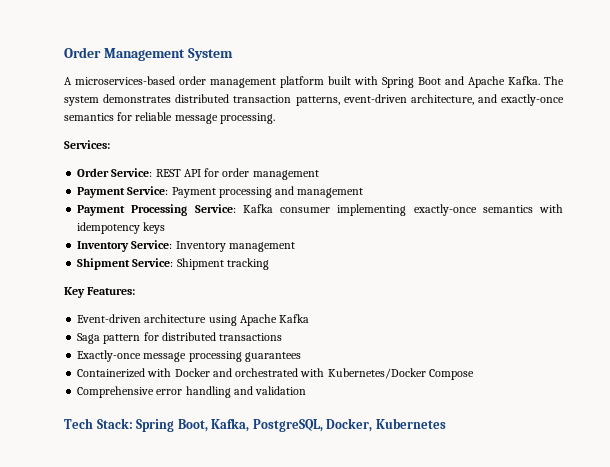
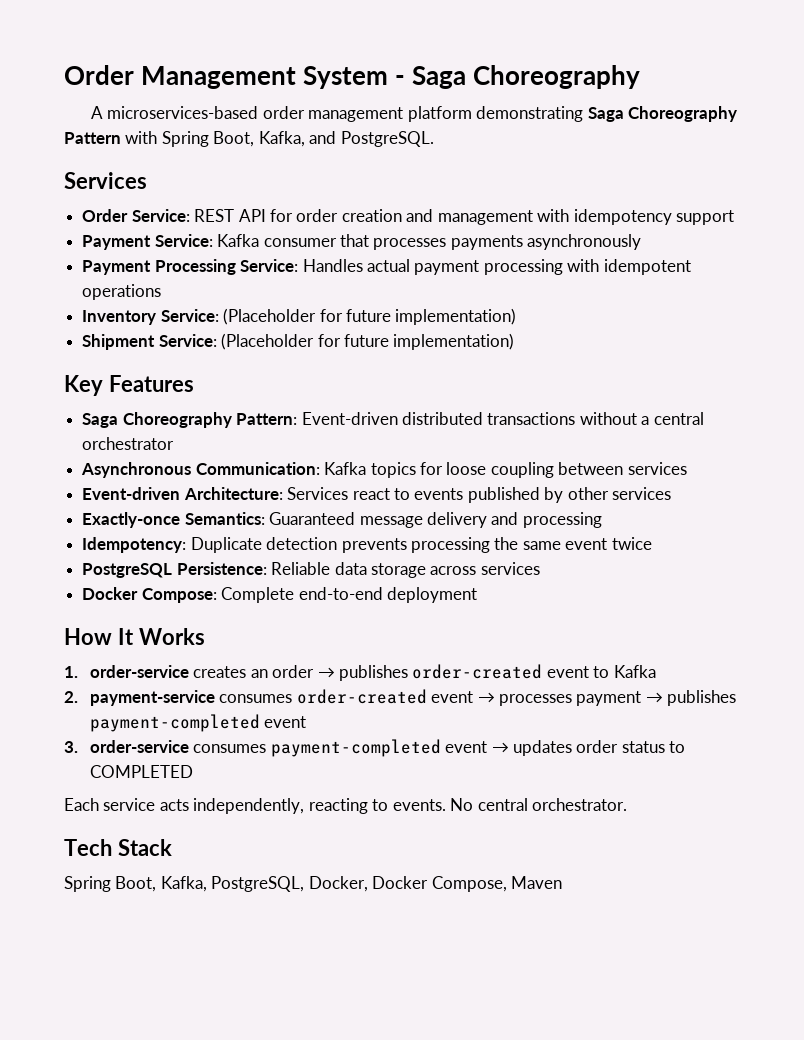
- Order Management System
+ Order Management System - Saga Choreography
- A microservices-based order management platform built with Spring Boot and Apache Kafka. The system demonstrates distributed transaction patterns, event-driven architecture, and exactly-once semantics for reliable message processing.
- Services:
+ A microservices-based order management platform demonstrating Saga Choreography Pattern with Spring Boot, Kafka, and PostgreSQL.
+ Services
- Order Service: REST API for order management
+ Order Service: REST API for order creation and management with idempotency support
- Payment Service: Payment processing and management
- Payment Processing Service: Kafka consumer implementing exactly-once semantics with idempotency keys
- Inventory Service: Inventory management
- Shipment Service: Shipment tracking
- Key Features:
- Event-driven architecture using Apache Kafka
- Saga pattern for distributed transactions
- Exactly-once message processing guarantees
- Containerized with Docker and orchestrated with Kubernetes/Docker Compose
- Comprehensive error handling and validation
+ Payment Service: Kafka consumer that processes payments asynchronously
+ Payment Processing Service: Handles actual payment processing with idempotent operations
+ Inventory Service: (Placeholder for future implementation)
+ Shipment Service: (Placeholder for future implementation)
+ Key Features
+ Saga Choreography Pattern: Event-driven distributed transactions without a central orchestrator
+ Asynchronous Communication: Kafka topics for loose coupling between services
+ Event-driven Architecture: Services react to events published by other services
+ Exactly-once Semantics: Guaranteed message delivery and processing
+ Idempotency: Duplicate detection prevents processing the same event twice
+ PostgreSQL Persistence: Reliable data storage across services
+ Docker Compose: Complete end-to-end deployment
+ How It Works
+ 1. order-service creates an order → publishes order-created event to Kafka
+ 2. payment-service consumes order-created event → processes payment → publishes payment-completed event
+ 3. order-service consumes payment-completed event → updates order status to COMPLETED
+ Each service acts independently, reacting to events. No central orchestrator.
- Tech Stack: Spring Boot, Kafka, PostgreSQL, Docker, Kubernetes
+ Tech Stack
+ Spring Boot, Kafka, PostgreSQL, Docker, Docker Compose, Maven

